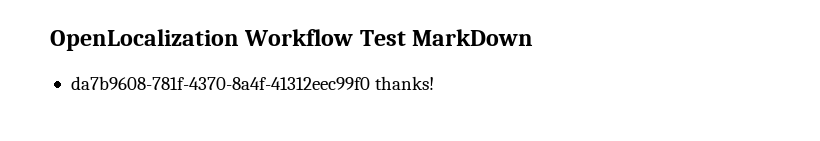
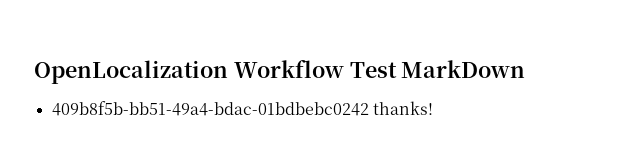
- da7b9608-781f-4370-8a4f-41312eec99f0 thanks!
+ 409b8f5b-bb51-49a4-bdac-01bdbebc0242 thanks!

